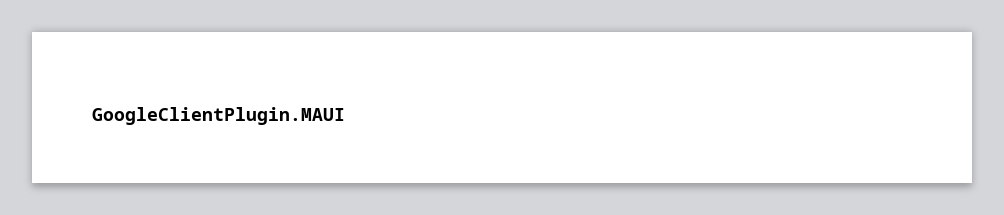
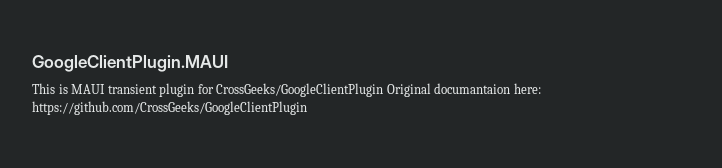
+ This is MAUI transient plugin for CrossGeeks/GoogleClientPlugin Original documantaion here: https://github.com/CrossGeeks/GoogleClientPlugin

